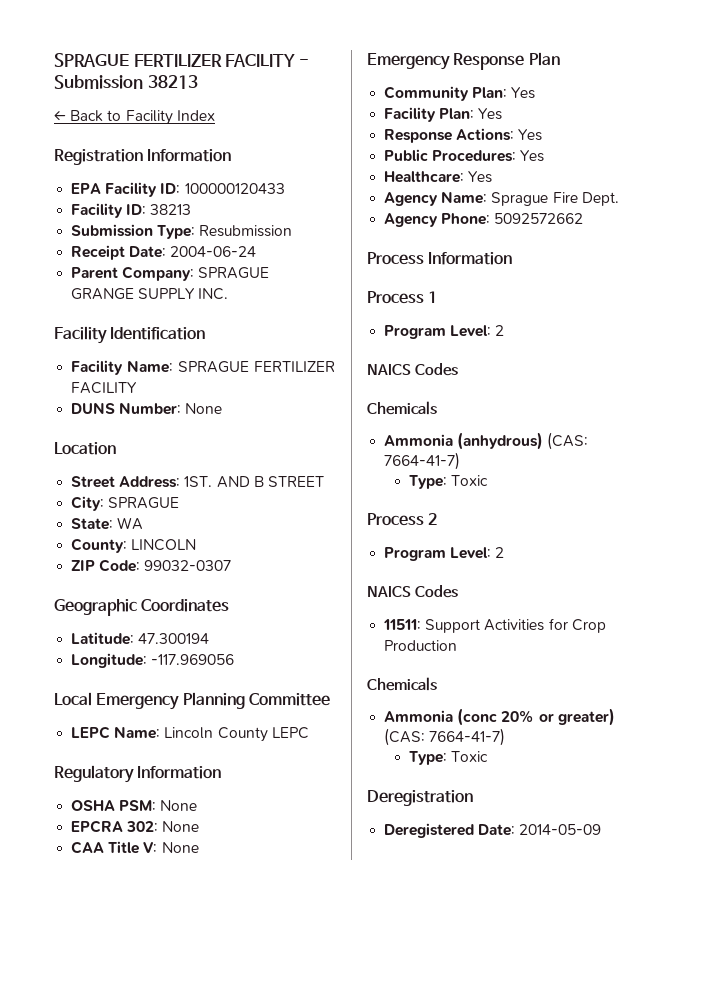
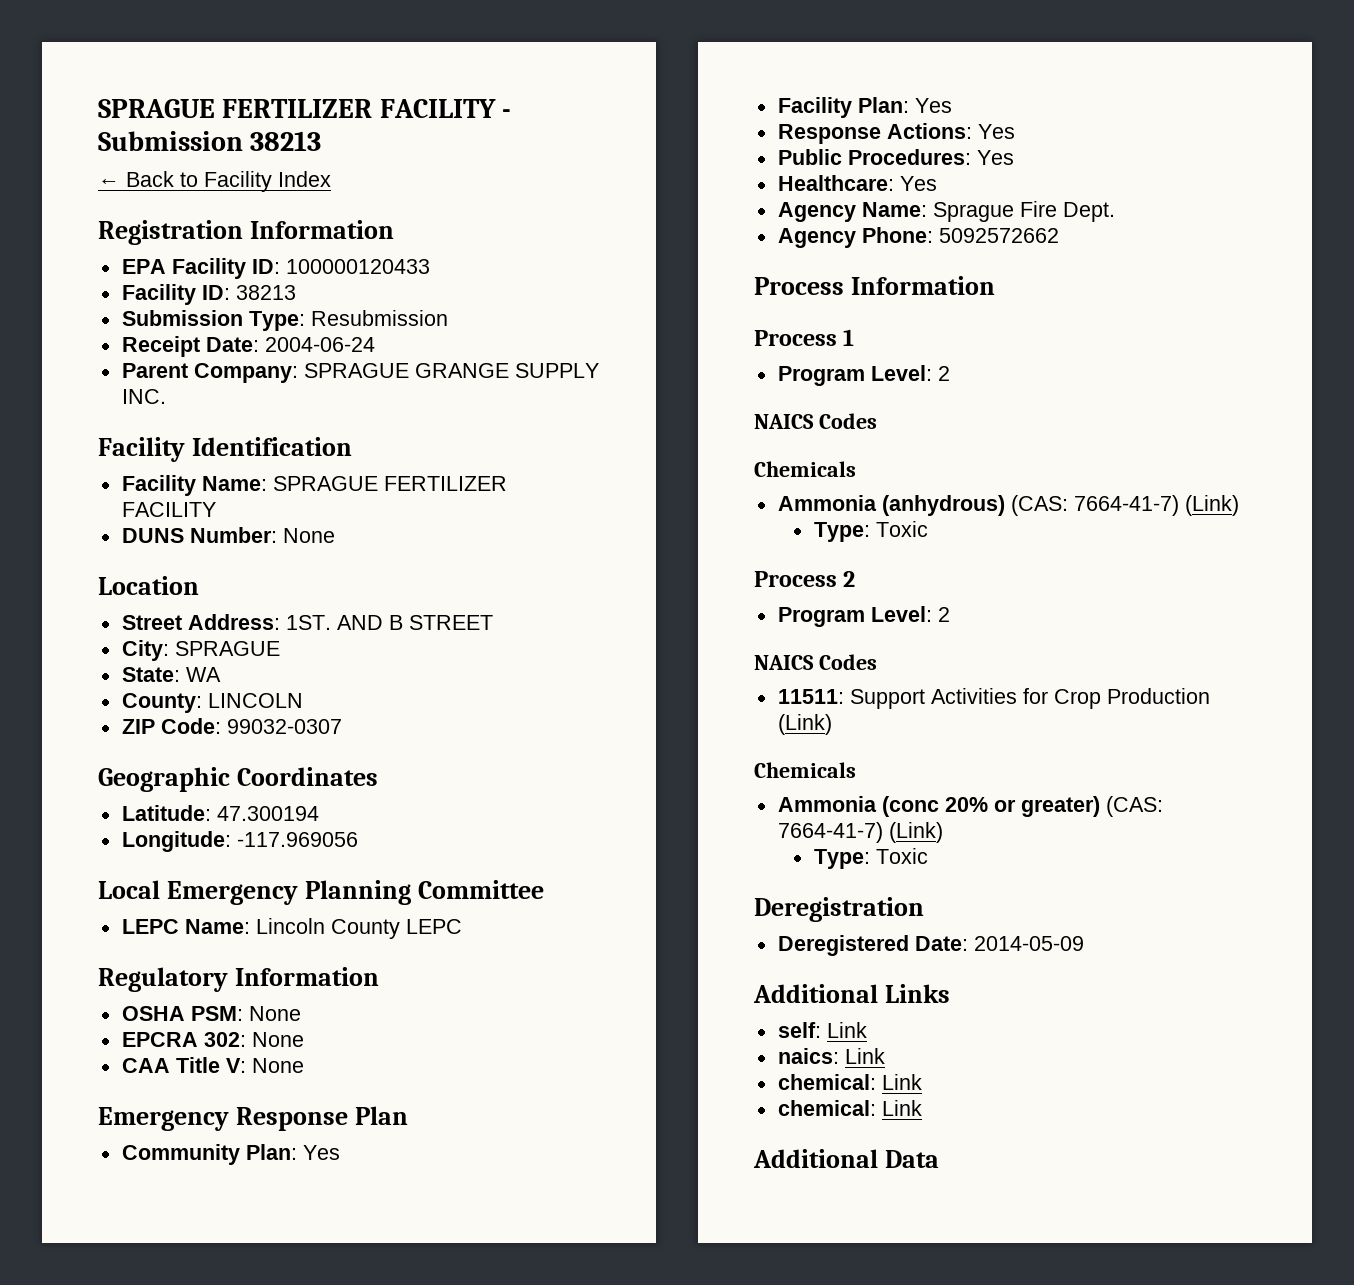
- Ammonia (anhydrous) (CAS: 7664-41-7)
+ Ammonia (anhydrous) (CAS: 7664-41-7) (Link)
- 11511: Support Activities for Crop Production
+ 11511: Support Activities for Crop Production (Link)
- Ammonia (conc 20% or greater) (CAS: 7664-41-7)
+ Ammonia (conc 20% or greater) (CAS: 7664-41-7) (Link)
+ Additional Links
+ self: Link
+ naics: Link
+ chemical: Link
+ chemical: Link
+ Additional Data

